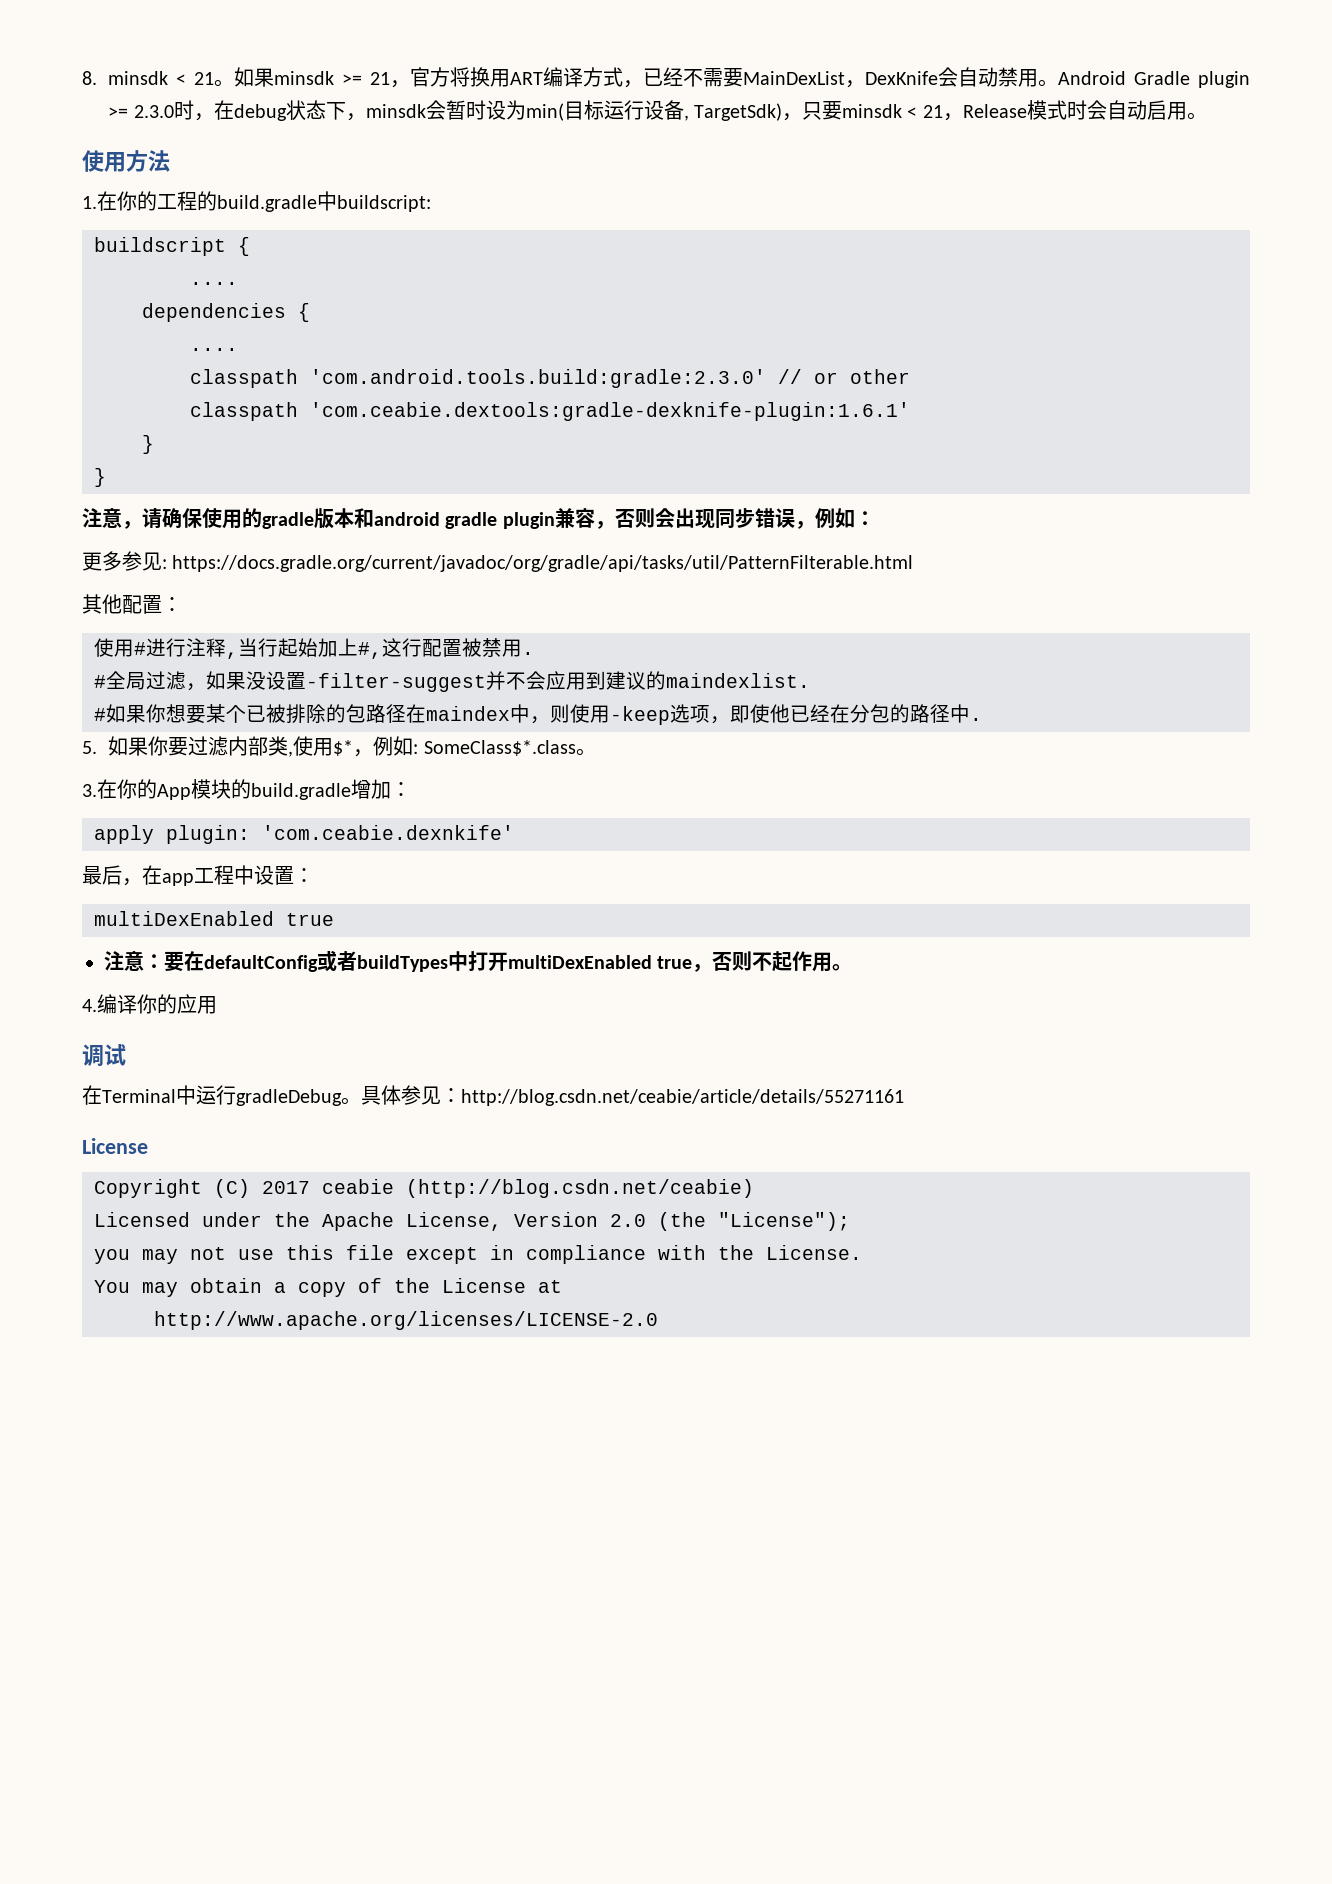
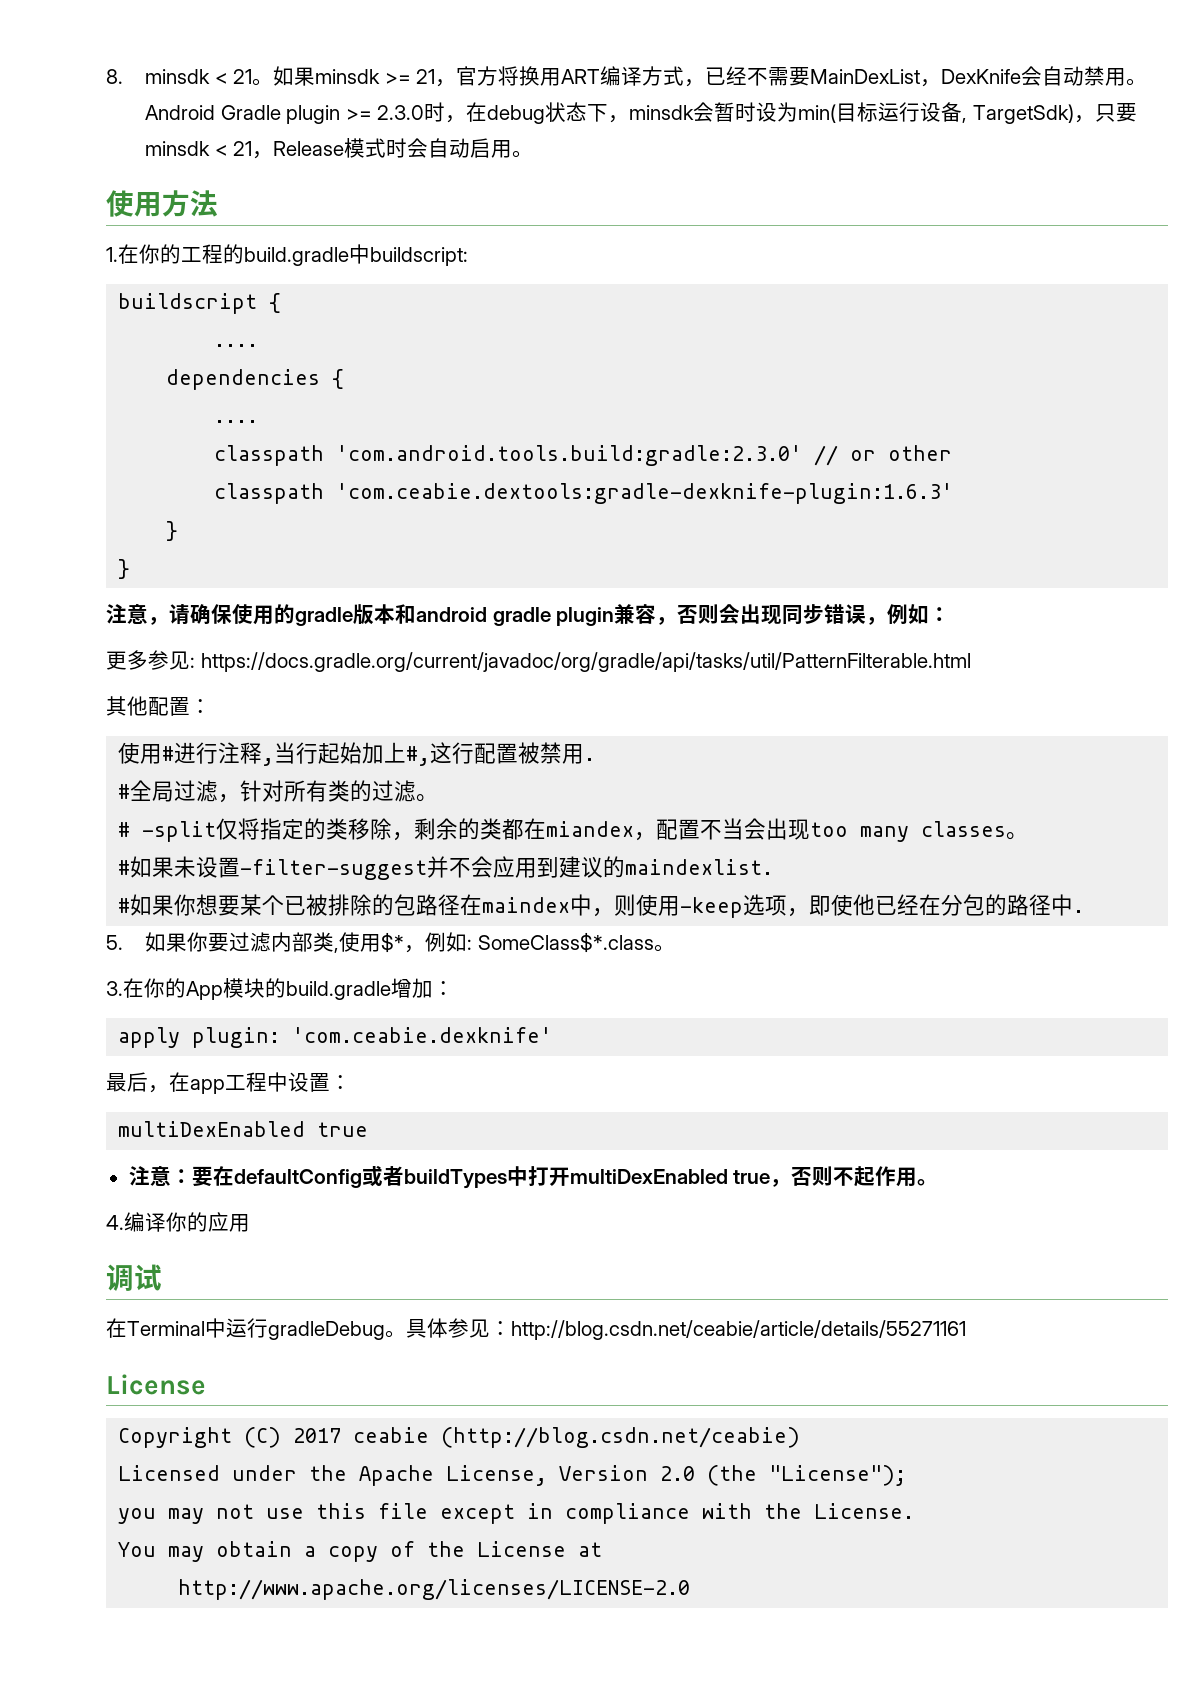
- classpath 'com.ceabie.dextools:gradle-dexknife-plugin:1.6.1'
+ classpath 'com.ceabie.dextools:gradle-dexknife-plugin:1.6.3'
- #全局过滤，如果没设置-filter-suggest并不会应用到建议的maindexlist.
+ #全局过滤，针对所有类的过滤。
+ # -split仅将指定的类移除，剩余的类都在miandex，配置不当会出现too many classes。
+ #如果未设置-filter-suggest并不会应用到建议的maindexlist.
- apply plugin: 'com.ceabie.dexnkife'
+ apply plugin: 'com.ceabie.dexknife'

